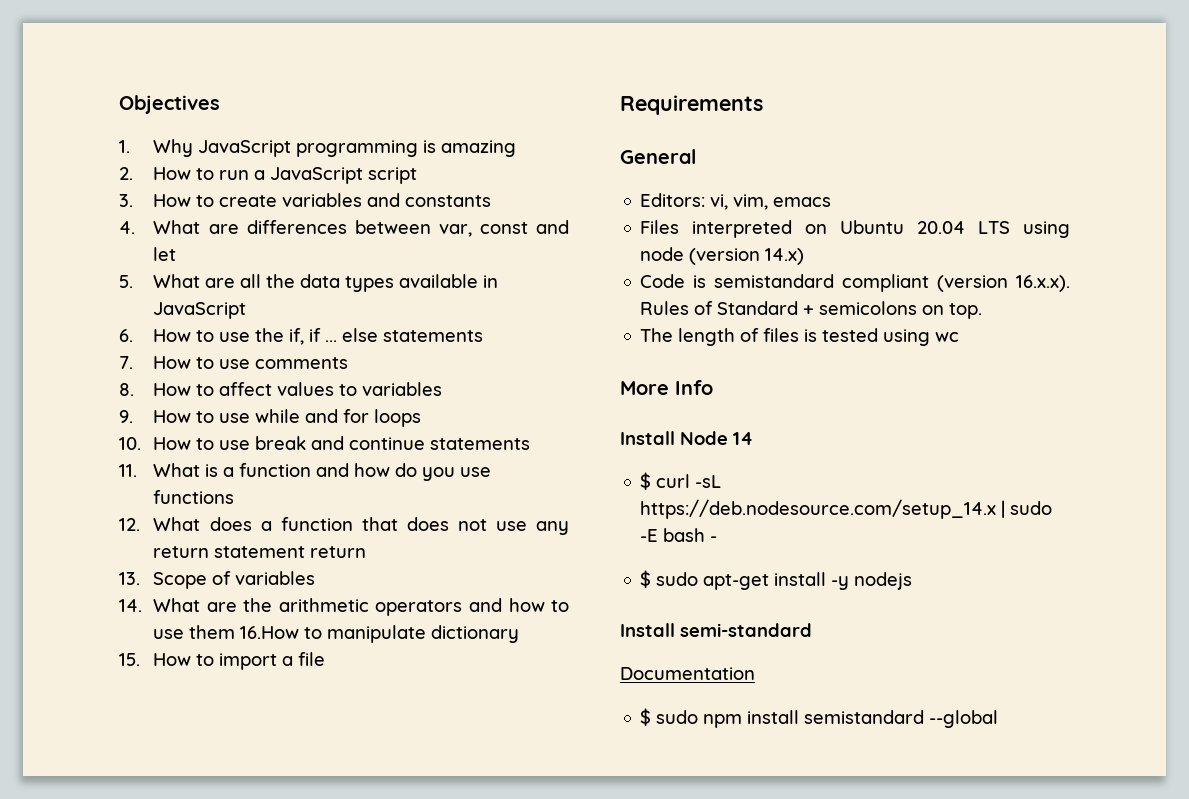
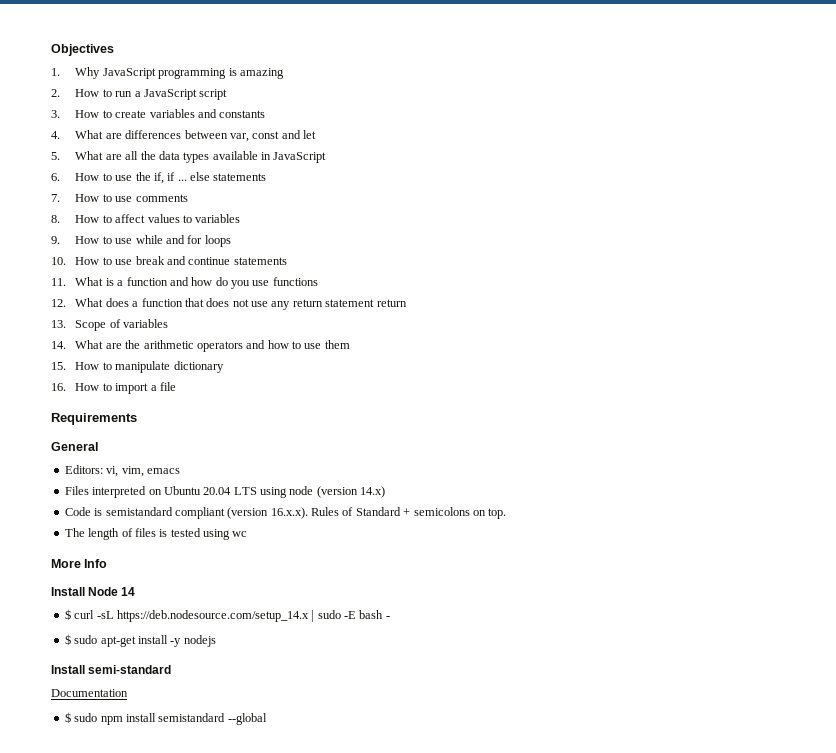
- 14. What are the arithmetic operators and how to use them 16.How to manipulate dictionary
+ 14. What are the arithmetic operators and how to use them
+ 15. How to manipulate dictionary
- 15. How to import a file
+ 16. How to import a file

